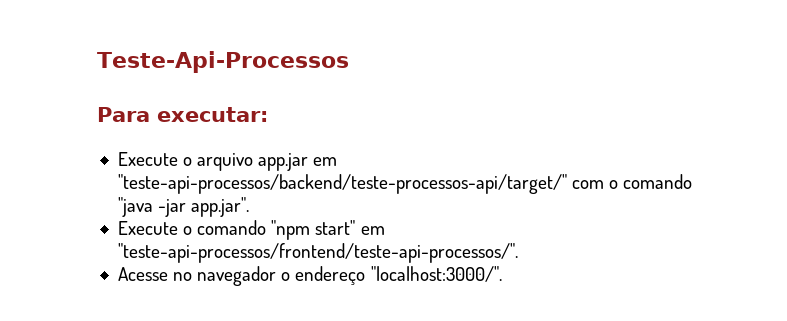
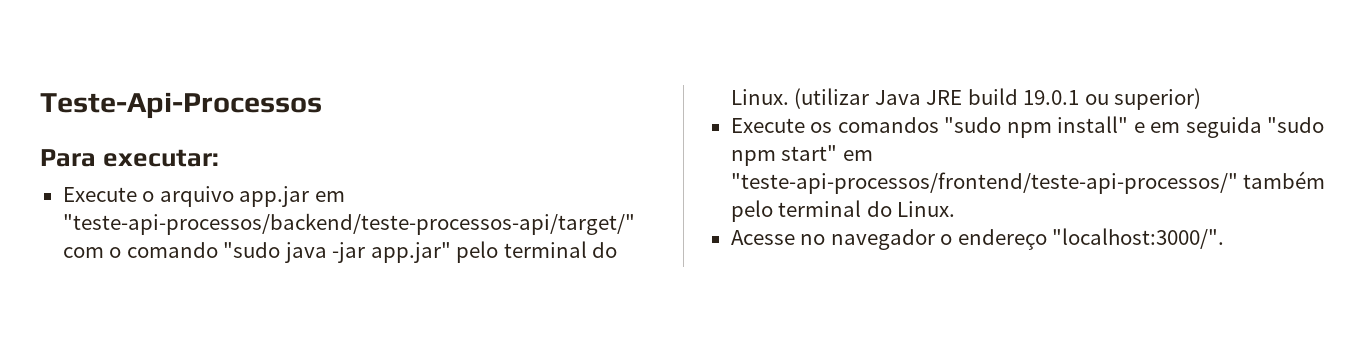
- Execute o arquivo app.jar em "teste-api-processos/backend/teste-processos-api/target/" com o comando "java -jar app.jar".
- Execute o comando "npm start" em "teste-api-processos/frontend/teste-api-processos/".
+ Execute o arquivo app.jar em "teste-api-processos/backend/teste-processos-api/target/" com o comando "sudo java -jar app.jar" pelo terminal do Linux. (utilizar Java JRE build 19.0.1 ou superior)
+ Execute os comandos "sudo npm install" e em seguida "sudo npm start" em "teste-api-processos/frontend/teste-api-processos/" também pelo terminal do Linux.

